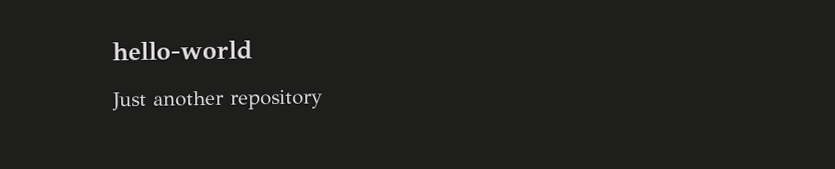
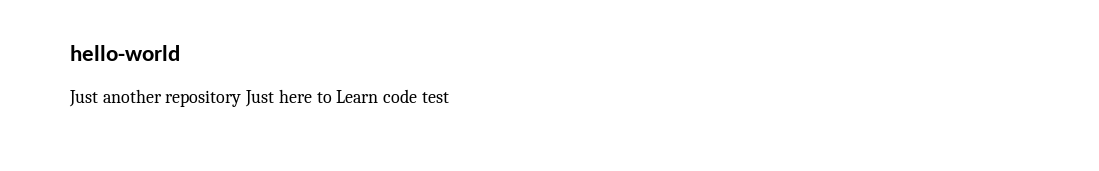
- Just another repository
+ Just another repository Just here to Learn code test

